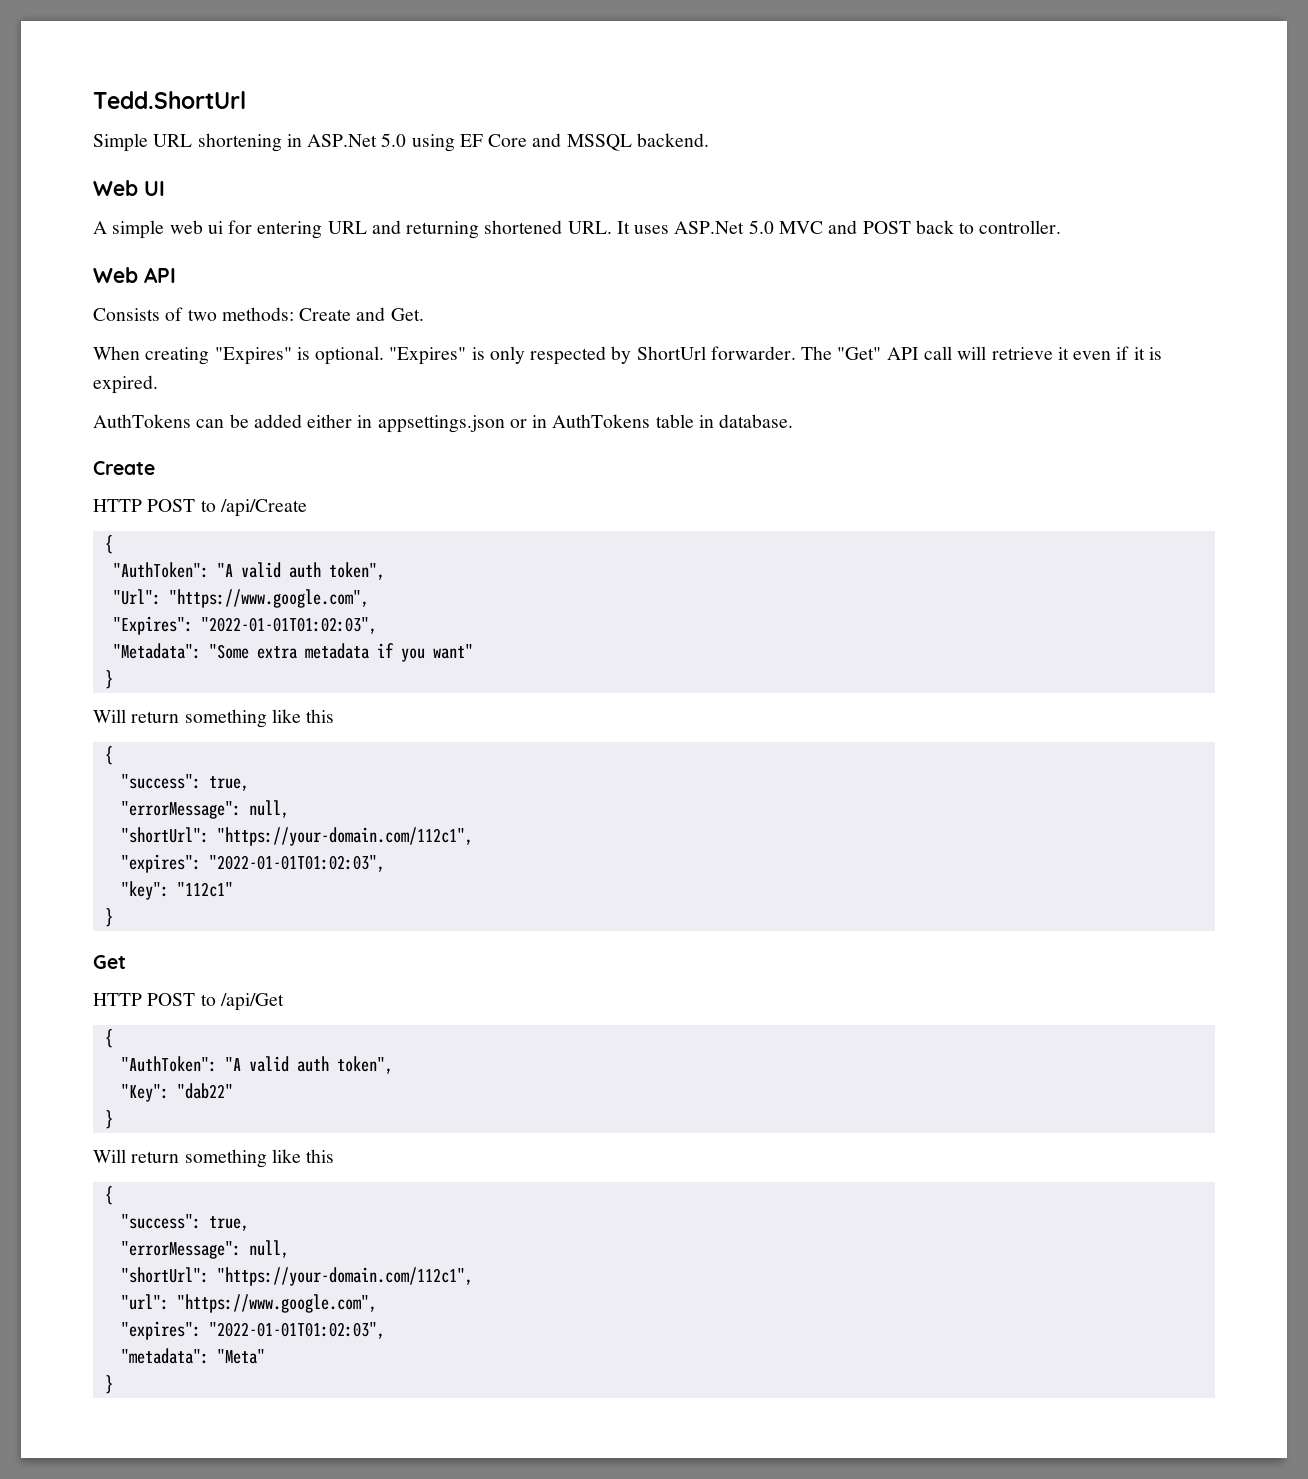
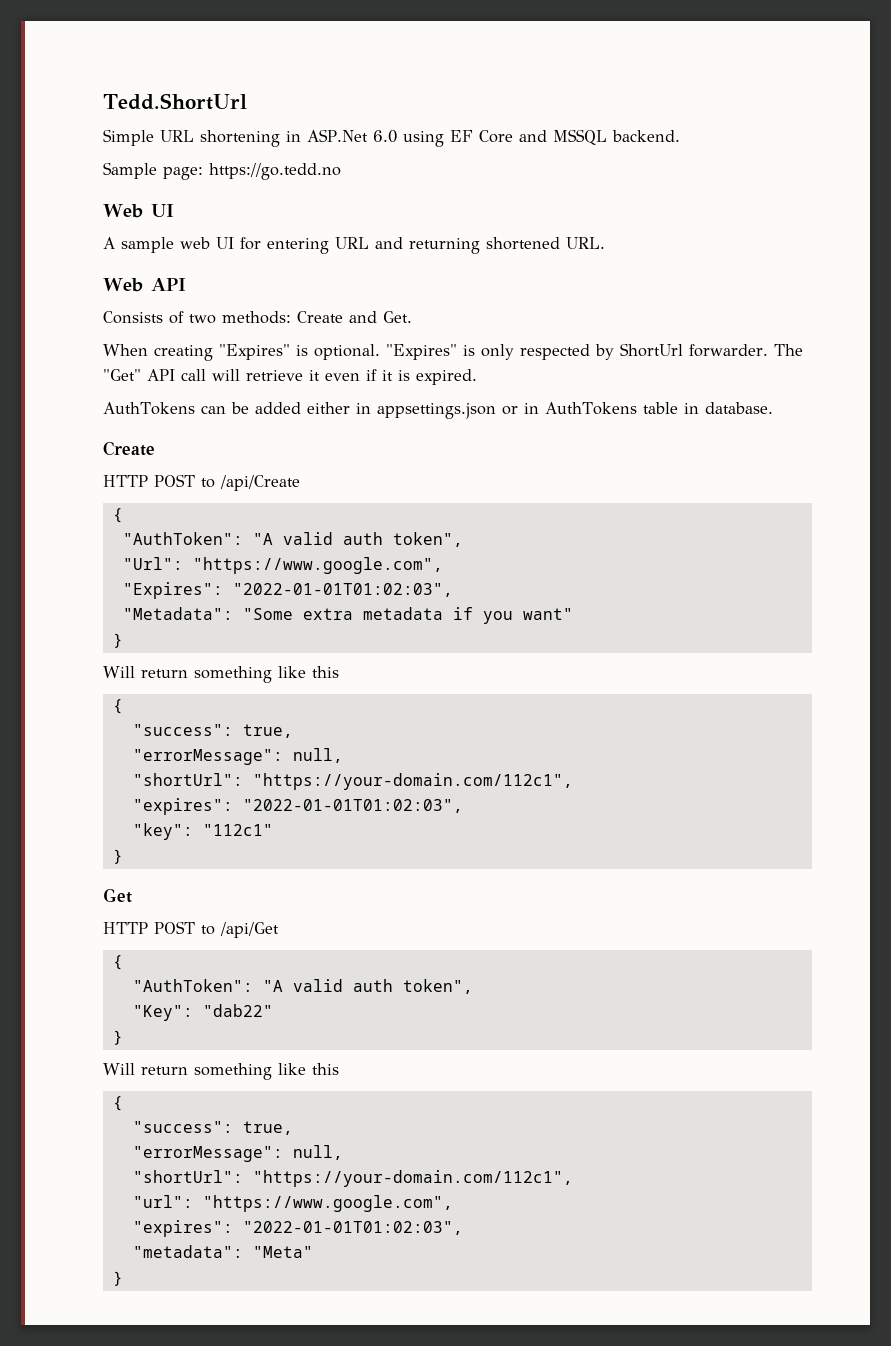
- Simple URL shortening in ASP.Net 5.0 using EF Core and MSSQL backend.
+ Simple URL shortening in ASP.Net 6.0 using EF Core and MSSQL backend.
+ Sample page: https://go.tedd.no
- A simple web ui for entering URL and returning shortened URL. It uses ASP.Net 5.0 MVC and POST back to controller.
+ A sample web UI for entering URL and returning shortened URL.

